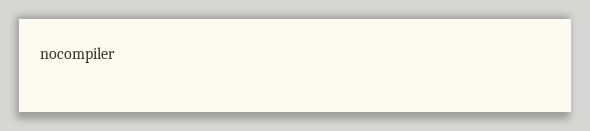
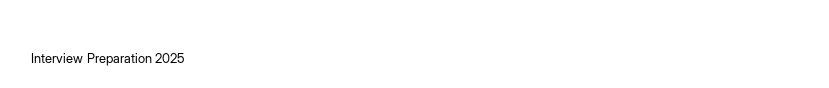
- nocompiler
+ Interview Preparation 2025

